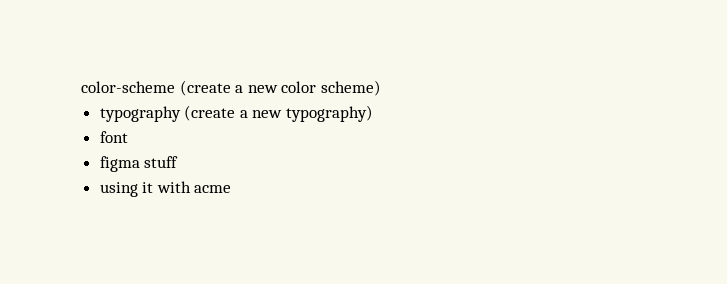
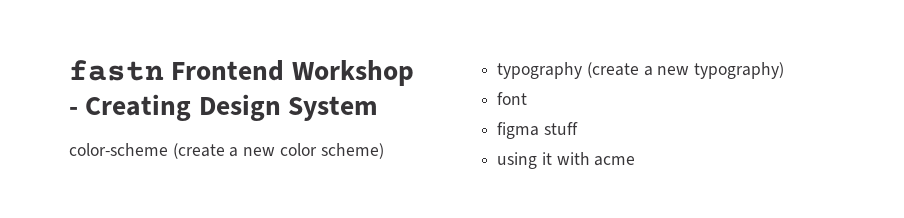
+ fastn Frontend Workshop - Creating Design System

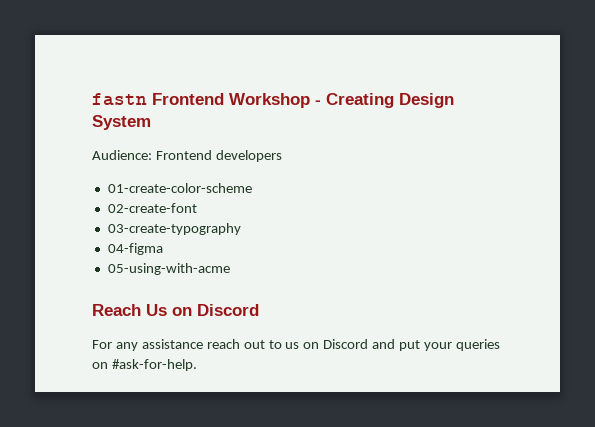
- color-scheme (create a new color scheme)
- typography (create a new typography)
- font
- figma stuff
- using it with acme
+ Audience: Frontend developers
+ 01-create-color-scheme
+ 02-create-font
+ 03-create-typography
+ 04-figma
+ 05-using-with-acme
+ Reach Us on Discord
+ For any assistance reach out to us on Discord and put your queries on #ask-for-help.

